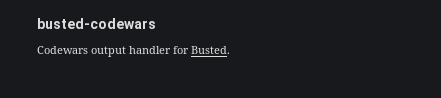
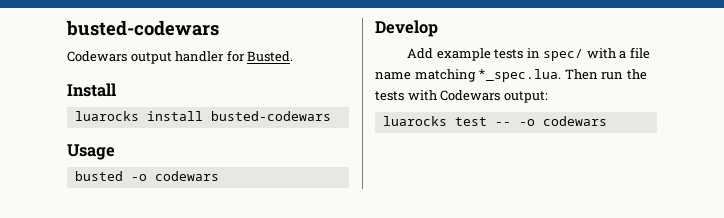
+ Install
+ luarocks install busted-codewars
+ Usage
+ busted -o codewars
+ Develop
+ Add example tests in spec/ with a file name matching *_spec.lua. Then run the tests with Codewars output:
+ luarocks test -- -o codewars

